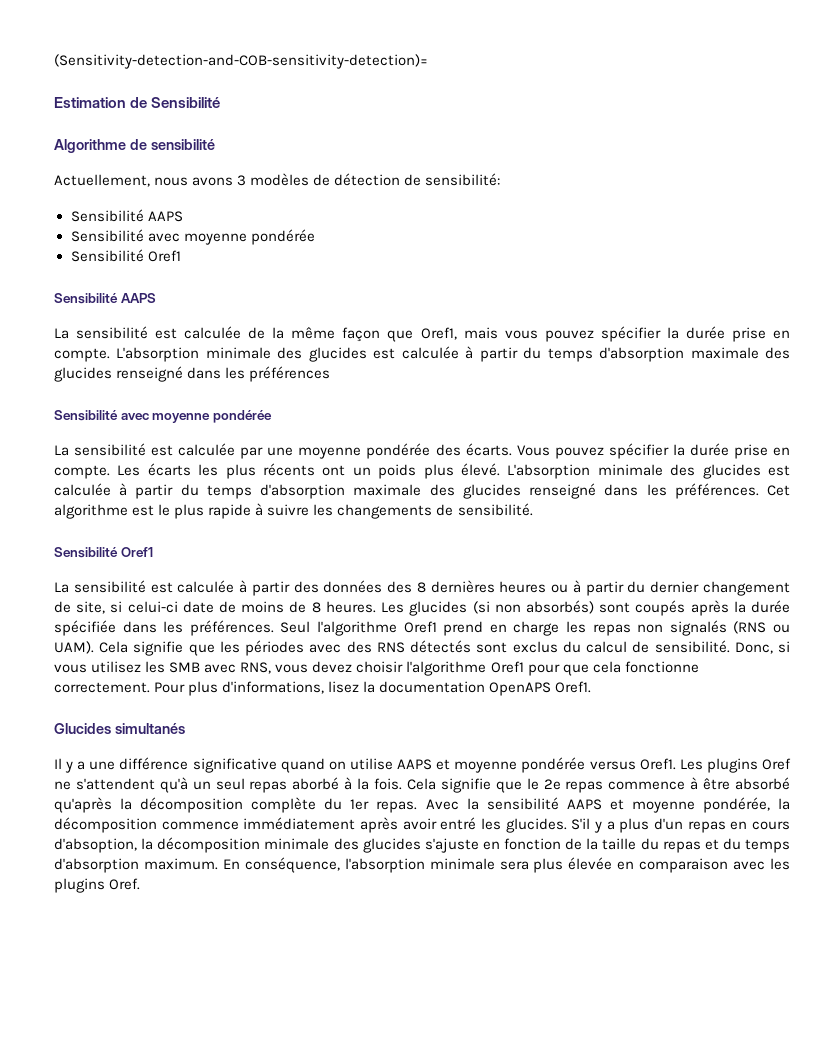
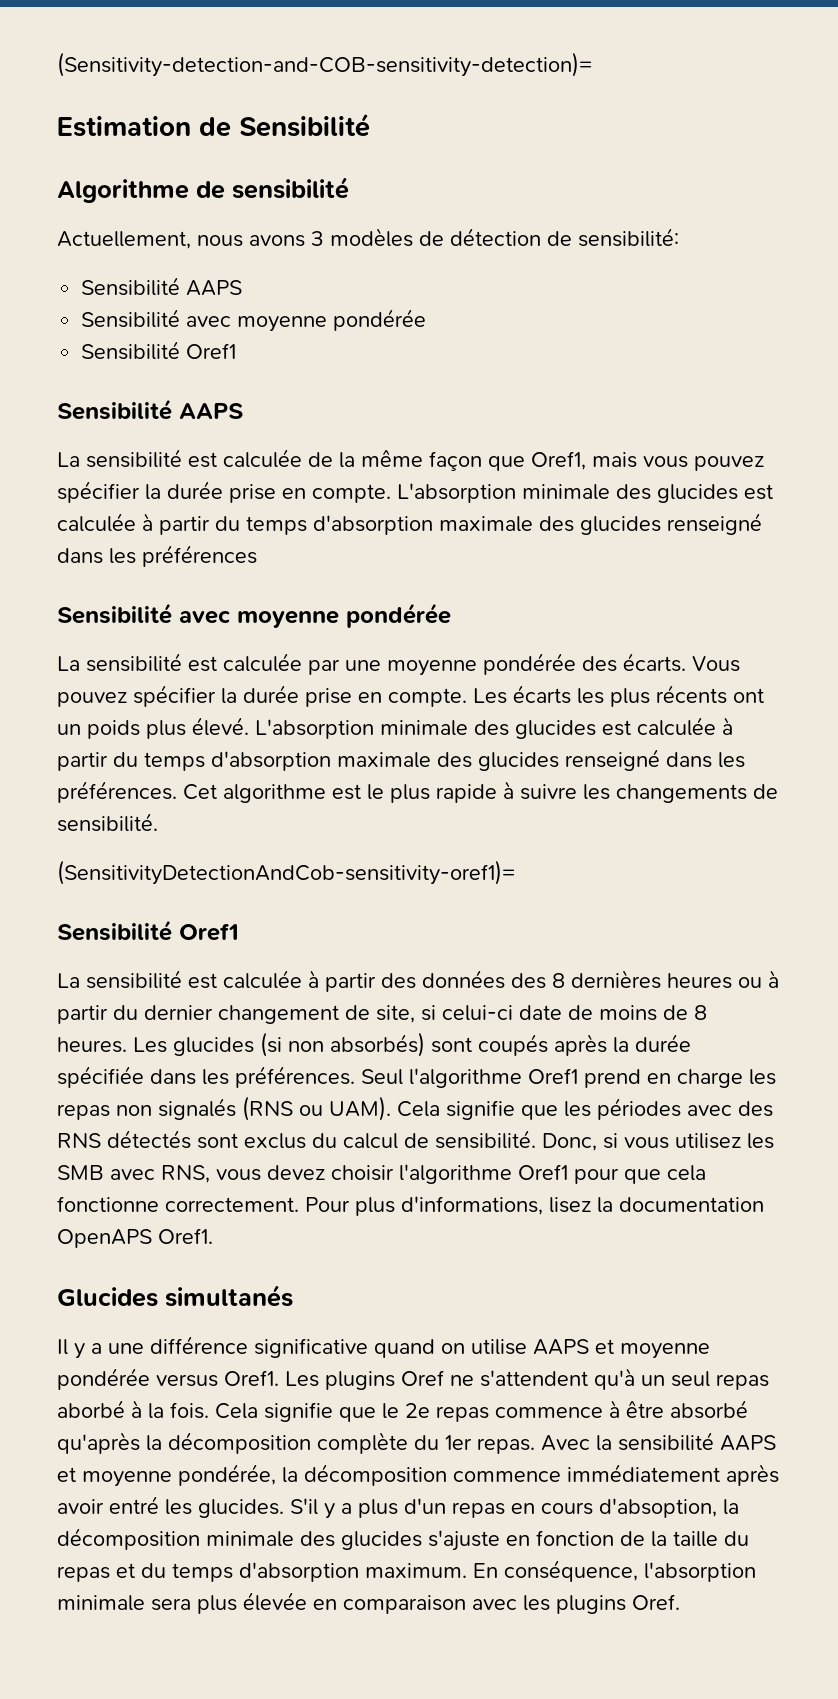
+ (SensitivityDetectionAndCob-sensitivity-oref1)=

